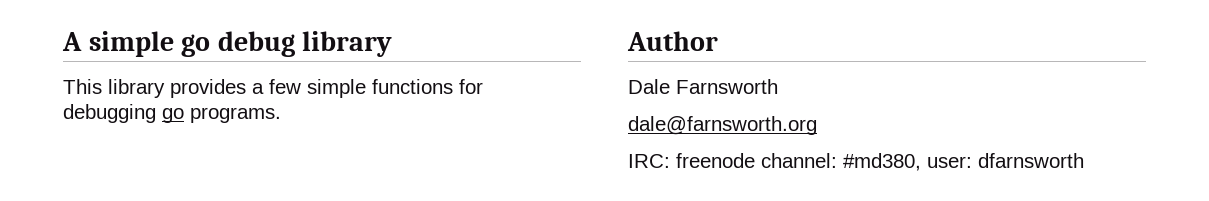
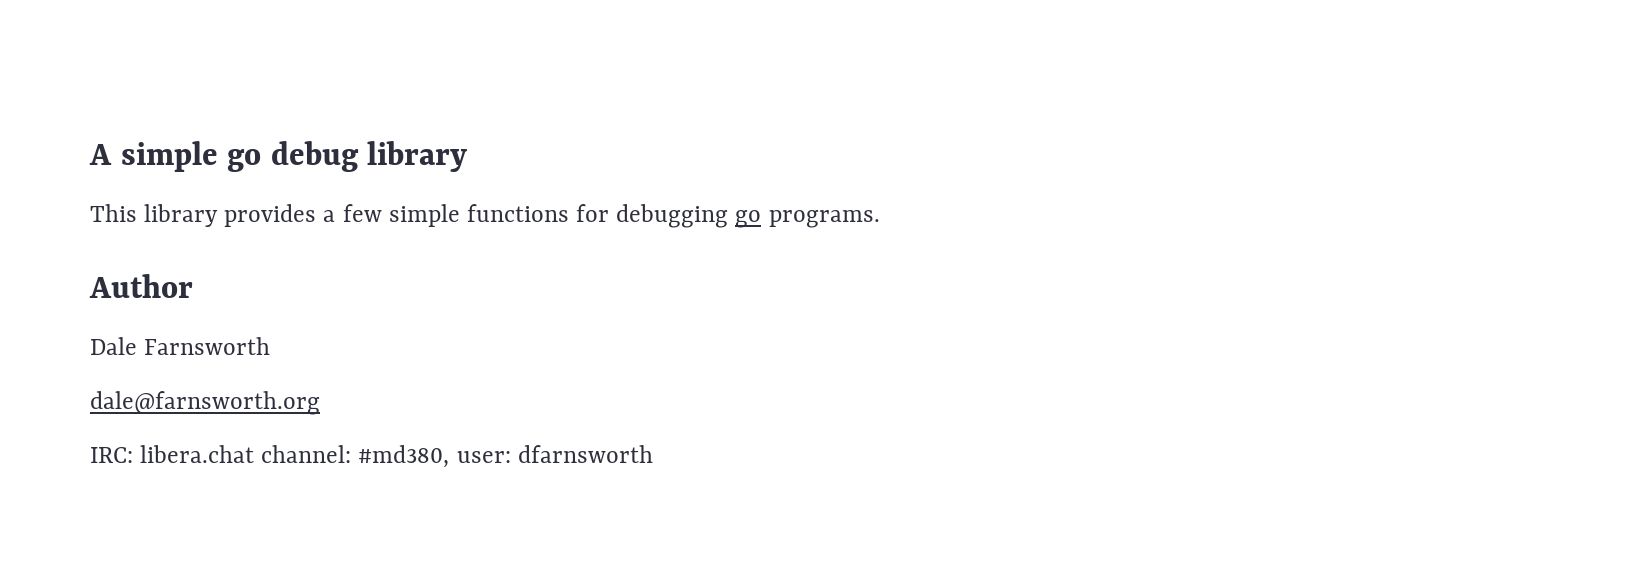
- IRC: freenode channel: #md380, user: dfarnsworth
+ IRC: libera.chat channel: #md380, user: dfarnsworth

